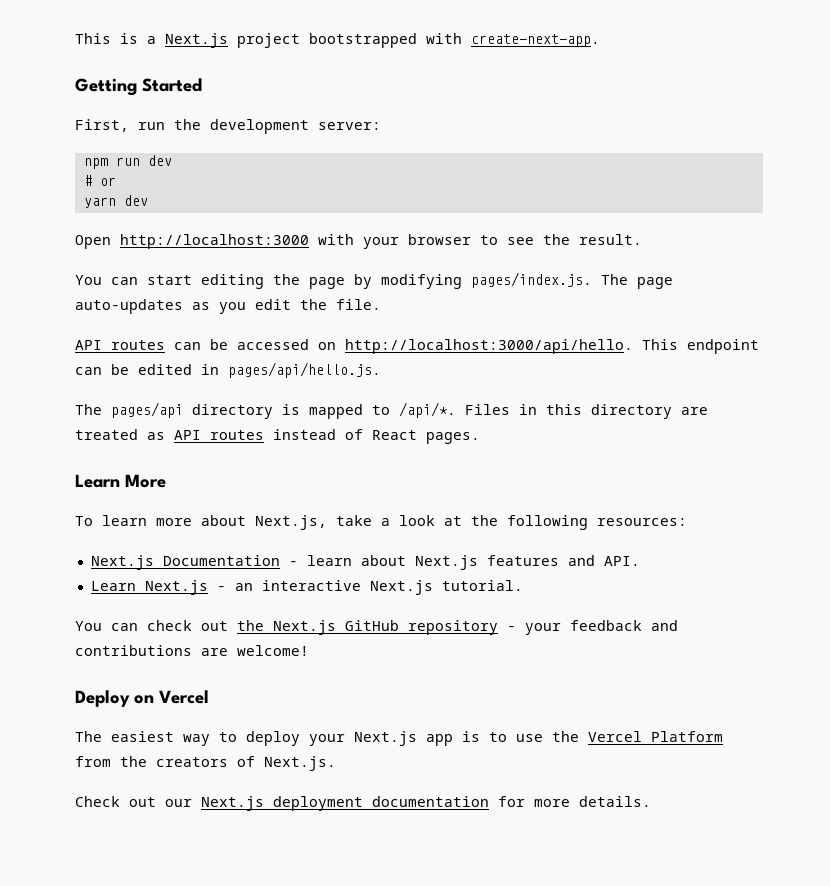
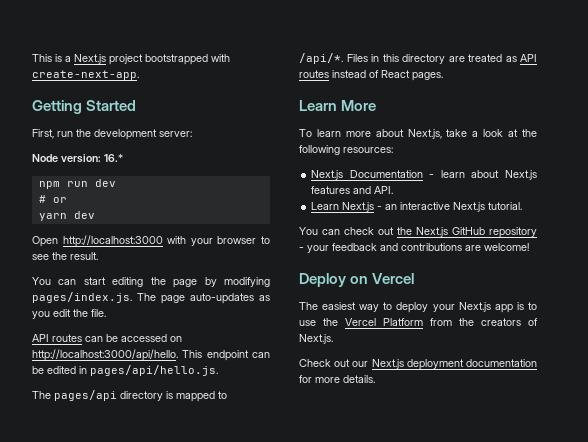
+ Node version: 16.*

